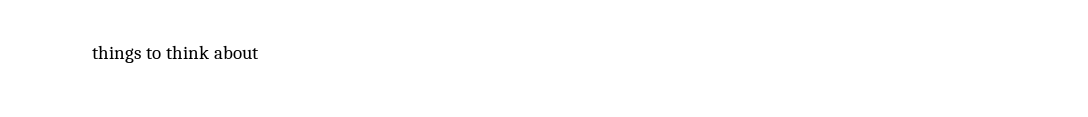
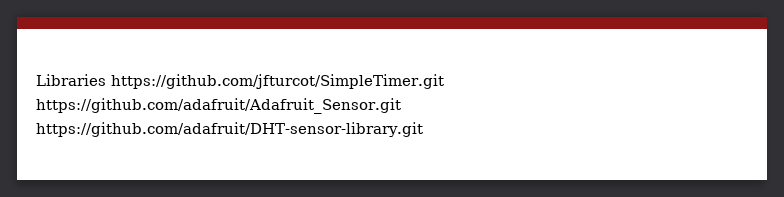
- things to think about
+ Libraries https://github.com/jfturcot/SimpleTimer.git https://github.com/adafruit/Adafruit_Sensor.git https://github.com/adafruit/DHT-sensor-library.git

